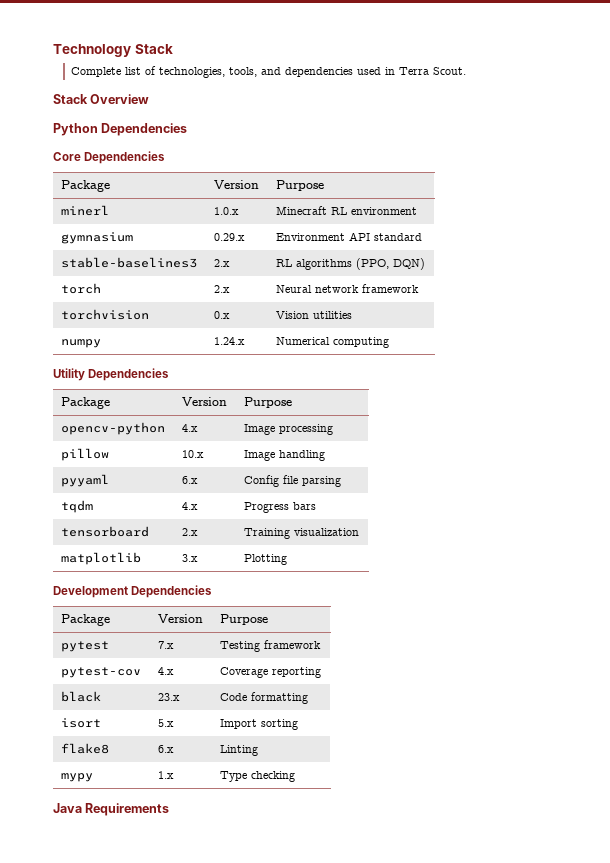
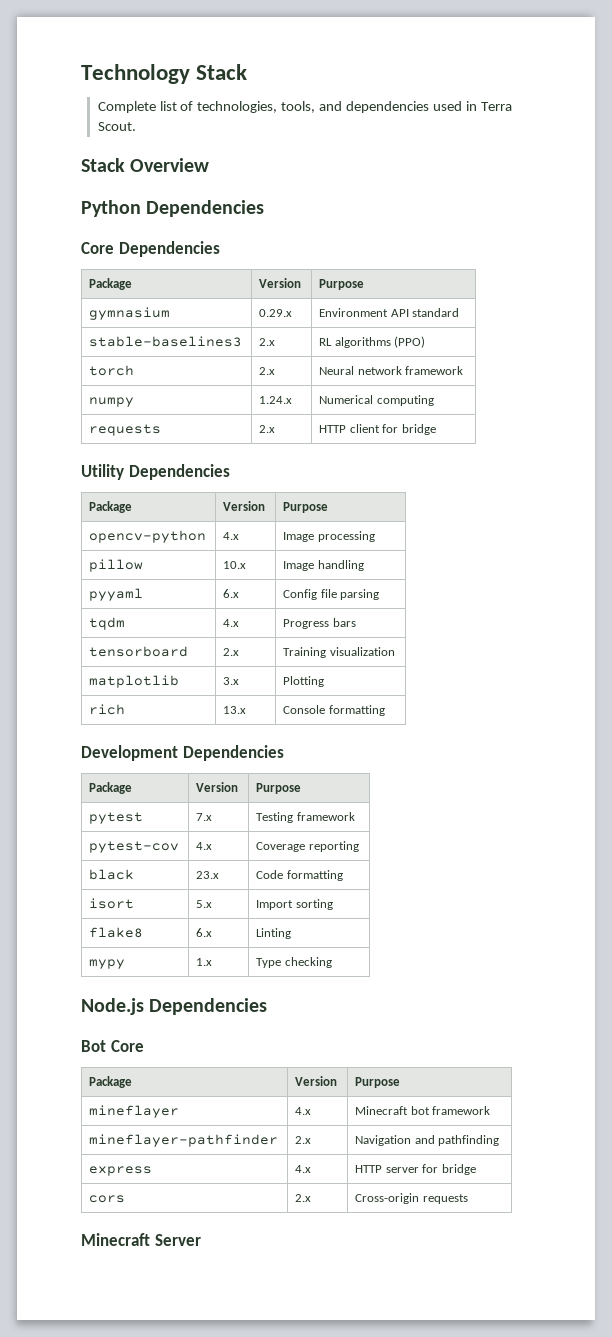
- minerl | 1.0.x | Minecraft RL environment
- stable-baselines3 | 2.x | RL algorithms (PPO, DQN)
+ stable-baselines3 | 2.x | RL algorithms (PPO)
- torchvision | 0.x | Vision utilities
+ requests | 2.x | HTTP client for bridge
+ rich | 13.x | Console formatting
- Java Requirements
+ Node.js Dependencies
+ Bot Core
+ Package | Version | Purpose
+ mineflayer | 4.x | Minecraft bot framework
+ mineflayer-pathfinder | 2.x | Navigation and pathfinding
+ express | 4.x | HTTP server for bridge
+ cors | 2.x | Cross-origin requests
+ Minecraft Server

